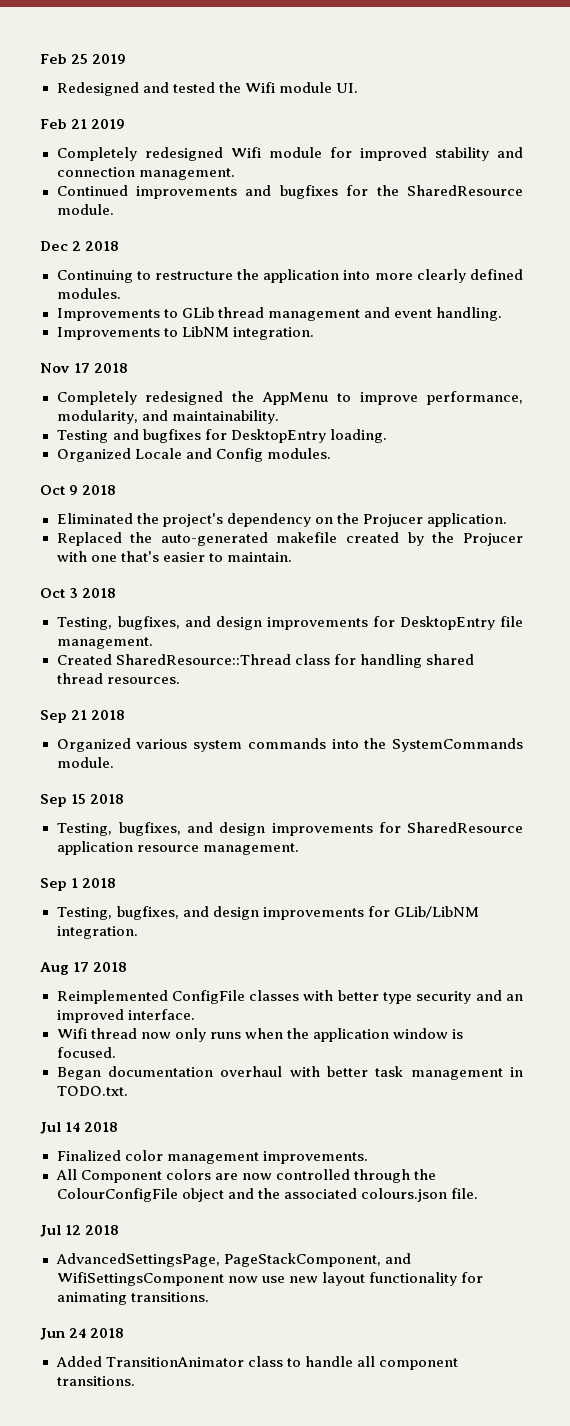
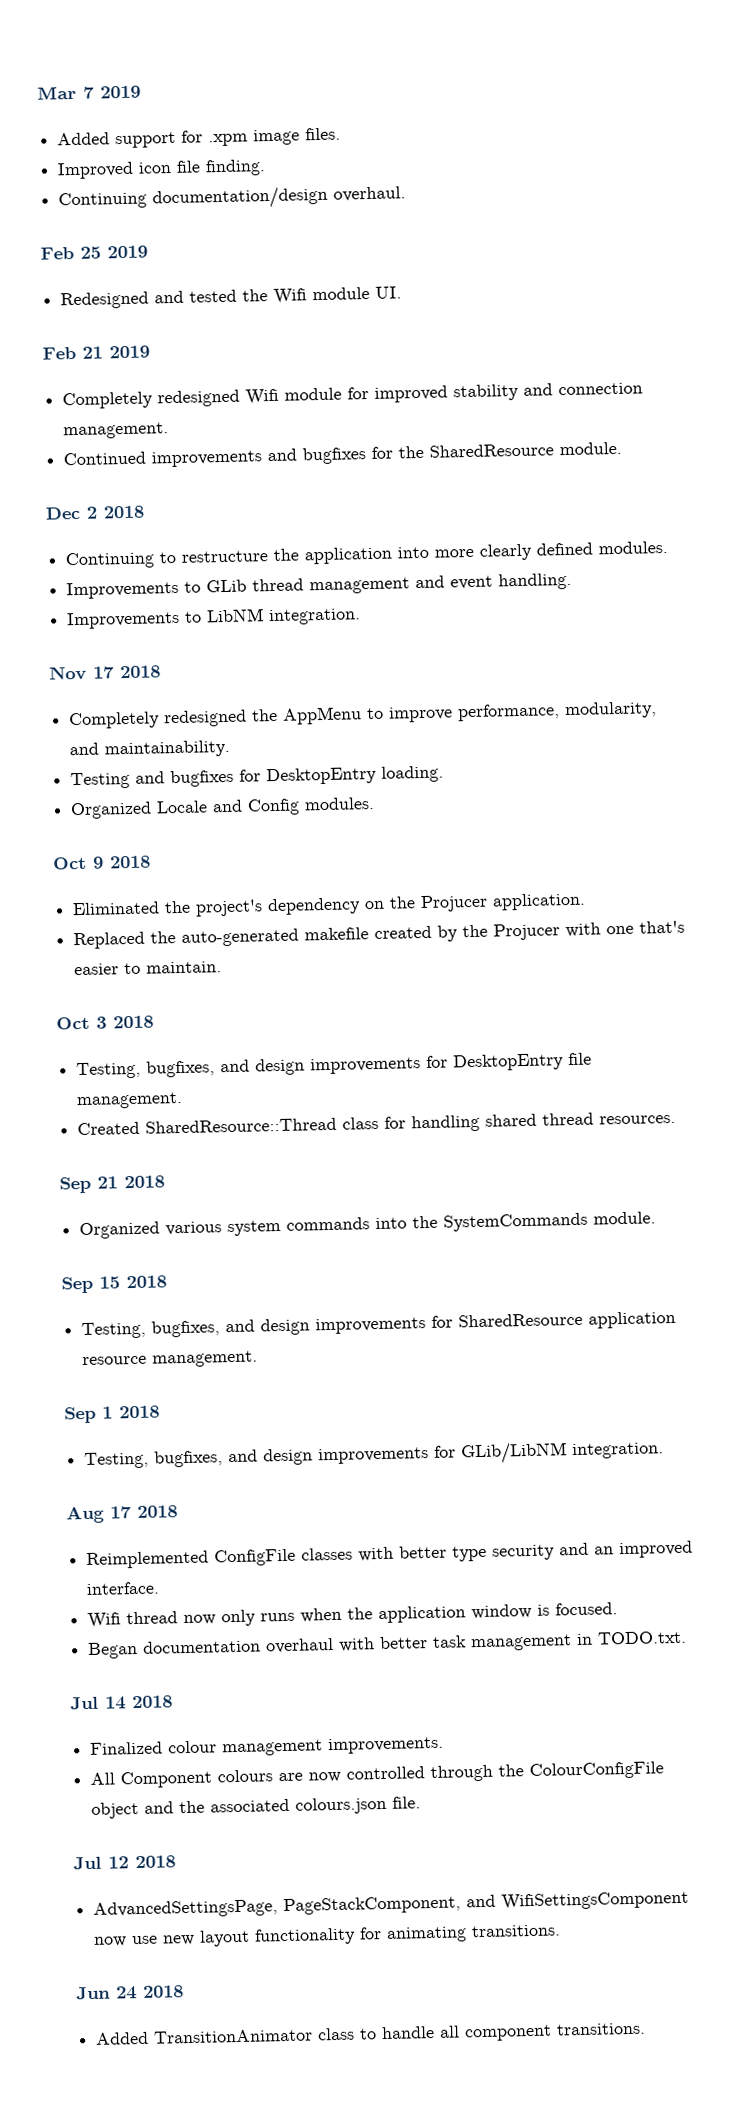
+ Mar 7 2019
+ Added support for .xpm image files.
+ Improved icon file finding.
+ Continuing documentation/design overhaul.
- Finalized color management improvements.
+ Finalized colour management improvements.
- All Component colors are now controlled through the ColourConfigFile object and the associated colours.json file.
+ All Component colours are now controlled through the ColourConfigFile object and the associated colours.json file.

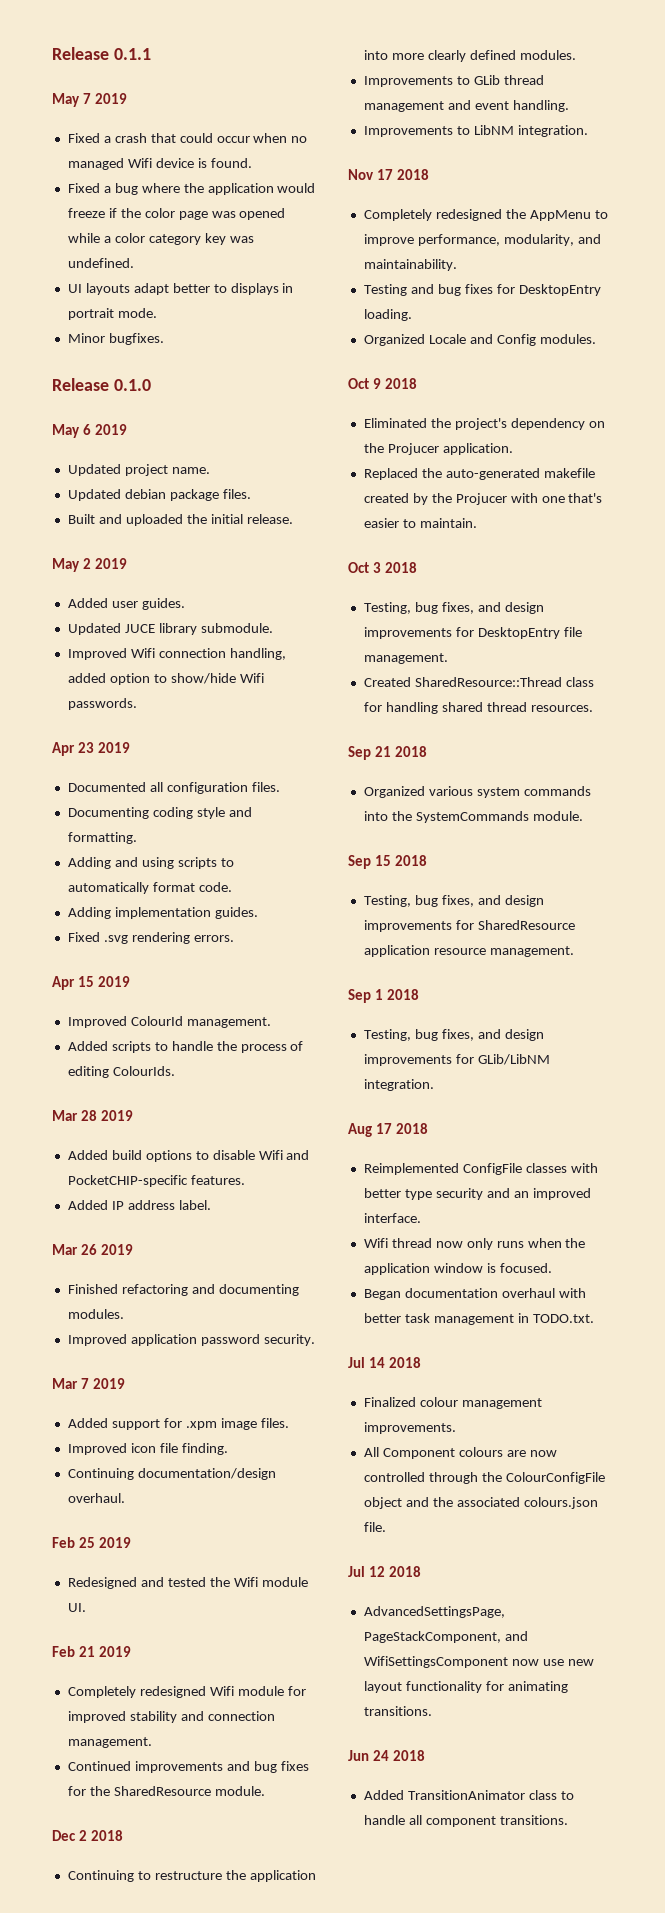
+ Release 0.1.1
+ May 7 2019
+ Fixed a crash that could occur when no managed Wifi device is found.
+ Fixed a bug where the application would freeze if the color page was opened while a color category key was undefined.
+ UI layouts adapt better to displays in portrait mode.
+ Minor bugfixes.
+ Release 0.1.0
+ May 6 2019
+ Updated project name.
+ Updated debian package files.
+ Built and uploaded the initial release.
+ May 2 2019
+ Added user guides.
+ Updated JUCE library submodule.
+ Improved Wifi connection handling, added option to show/hide Wifi passwords.
+ Apr 23 2019
+ Documented all configuration files.
+ Documenting coding style and formatting.
+ Adding and using scripts to automatically format code.
+ Adding implementation guides.
+ Fixed .svg rendering errors.
+ Apr 15 2019
+ Improved ColourId management.
+ Added scripts to handle the process of editing ColourIds.
+ Mar 28 2019
+ Added build options to disable Wifi and PocketCHIP-specific features.
+ Added IP address label.
+ Mar 26 2019
+ Finished refactoring and documenting modules.
+ Improved application password security.
- Continued improvements and bugfixes for the SharedResource module.
+ Continued improvements and bug fixes for the SharedResource module.
- Testing and bugfixes for DesktopEntry loading.
+ Testing and bug fixes for DesktopEntry loading.
- Testing, bugfixes, and design improvements for DesktopEntry file management.
+ Testing, bug fixes, and design improvements for DesktopEntry file management.
- Testing, bugfixes, and design improvements for SharedResource application resource management.
+ Testing, bug fixes, and design improvements for SharedResource application resource management.
- Testing, bugfixes, and design improvements for GLib/LibNM integration.
+ Testing, bug fixes, and design improvements for GLib/LibNM integration.

